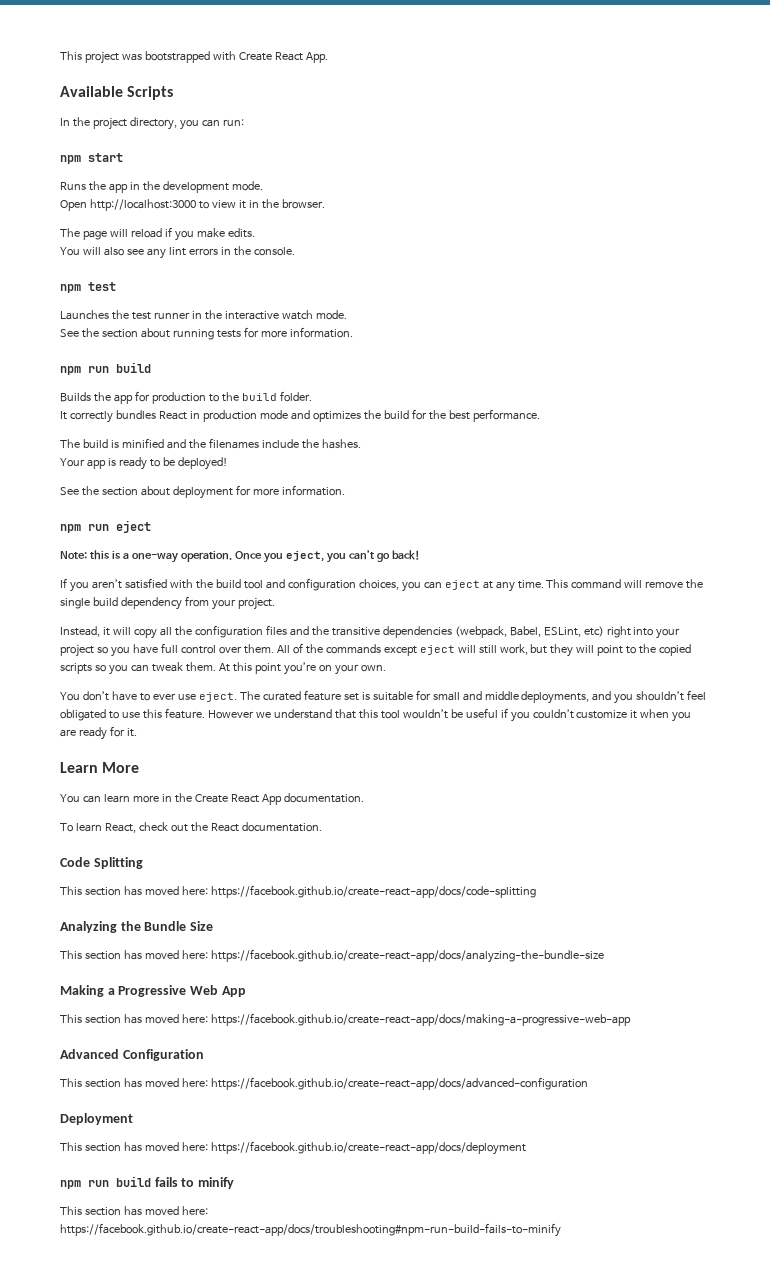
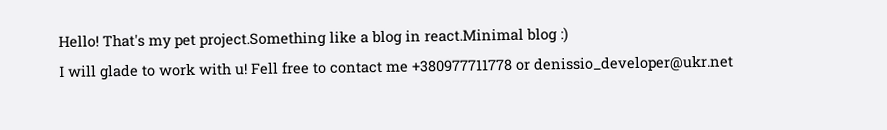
- This project was bootstrapped with Create React App.
- Available Scripts
- In the project directory, you can run:
- npm start
- Runs the app in the development mode.
- Open http://localhost:3000 to view it in the browser.
- The page will reload if you make edits.
- You will also see any lint errors in the console.
- npm test
- Launches the test runner in the interactive watch mode.
- See the section about running tests for more information.
- npm run build
- Builds the app for production to the build folder.
- It correctly bundles React in production mode and optimizes the build for the best performance.
- The build is minified and the filenames include the hashes.
- Your app is ready to be deployed!
- See the section about deployment for more information.
- npm run eject
- Note: this is a one-way operation. Once you eject, you can’t go back!
- If you aren’t satisfied with the build tool and configuration choices, you can eject at any time. This command will remove the single build dependency from your project.
- Instead, it will copy all the configuration files and the transitive dependencies (webpack, Babel, ESLint, etc) right into your project so you have full control over them. All of the commands except eject will still work, but they will point to the copied scripts so you can tweak them. At this point you’re on your own.
- You don’t have to ever use eject. The curated feature set is suitable for small and middle deployments, and you shouldn’t feel obligated to use this feature. However we understand that this tool wouldn’t be useful if you couldn’t customize it when you are ready for it.
- Learn More
- You can learn more in the Create React App documentation.
- To learn React, check out the React documentation.
- Code Splitting
- This section has moved here: https://facebook.github.io/create-react-app/docs/code-splitting
- Analyzing the Bundle Size
- This section has moved here: https://facebook.github.io/create-react-app/docs/analyzing-the-bundle-size
- Making a Progressive Web App
- This section has moved here: https://facebook.github.io/create-react-app/docs/making-a-progressive-web-app
- Advanced Configuration
- This section has moved here: https://facebook.github.io/create-react-app/docs/advanced-configuration
- Deployment
- This section has moved here: https://facebook.github.io/create-react-app/docs/deployment
- npm run build fails to minify
- This section has moved here: https://facebook.github.io/create-react-app/docs/troubleshooting#npm-run-build-fails-to-minify
+ Hello! That's my pet project.Something like a blog in react.Minimal blog :)
+ I will glade to work with u! Fell free to contact me +380977711778 or denissio_developer@ukr.net

